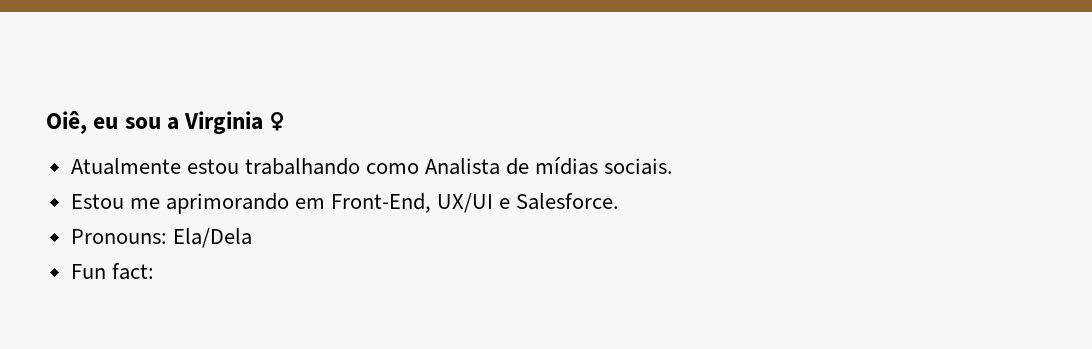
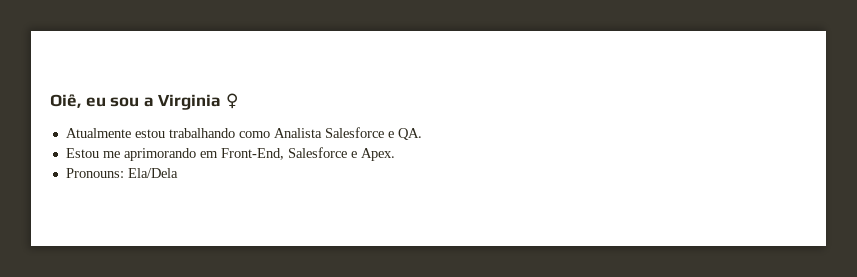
- Atualmente estou trabalhando como Analista de mídias sociais.
+ Atualmente estou trabalhando como Analista Salesforce e QA.
- Estou me aprimorando em Front-End, UX/UI e Salesforce.
+ Estou me aprimorando em Front-End, Salesforce e Apex.
- Fun fact:

